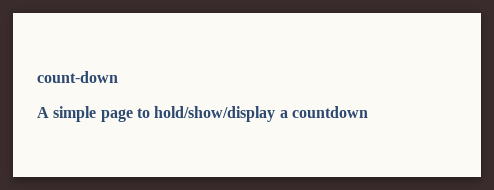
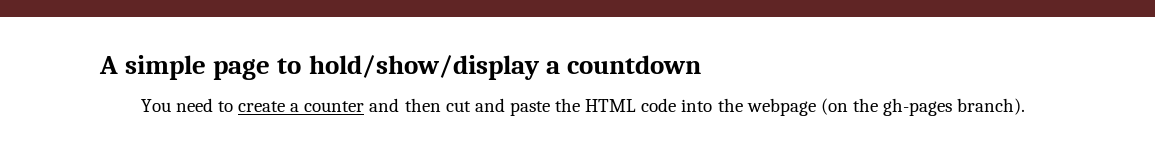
- count-down
+ You need to create a counter and then cut and paste the HTML code into the webpage (on the gh-pages branch).

